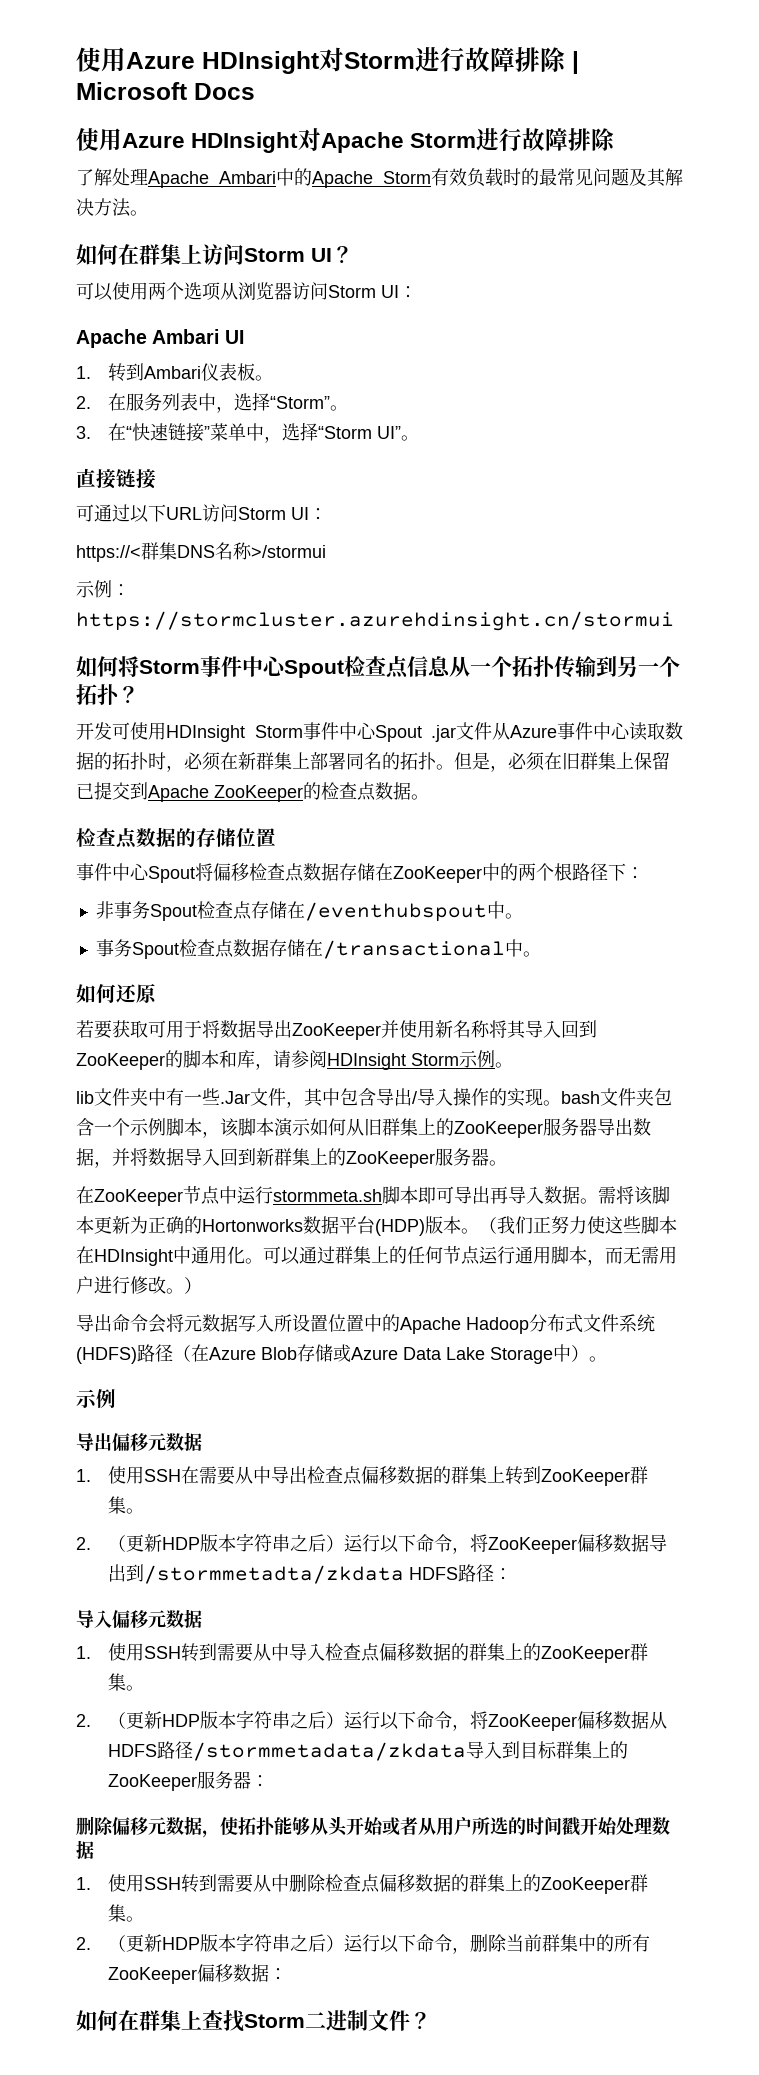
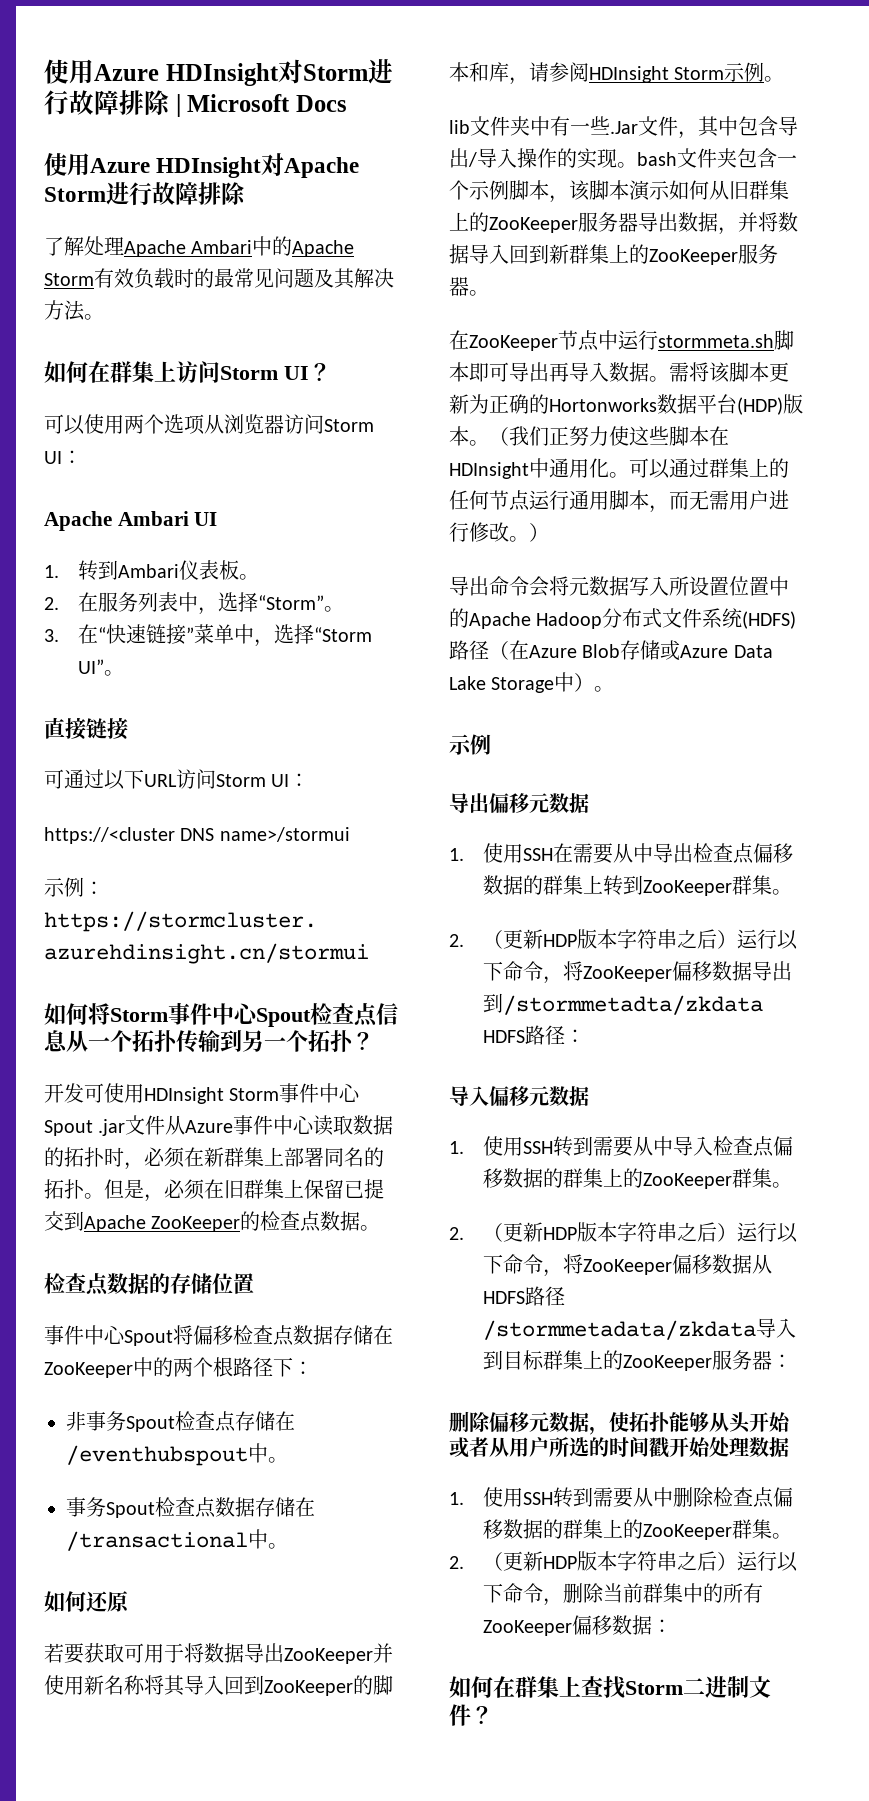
- https://<群集DNS名称>/stormui
+ https://<cluster DNS name>/stormui

